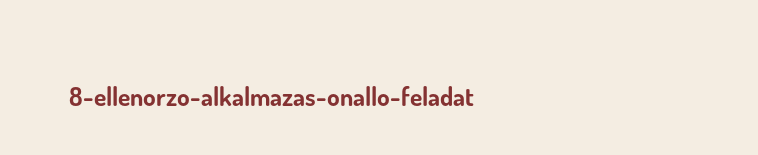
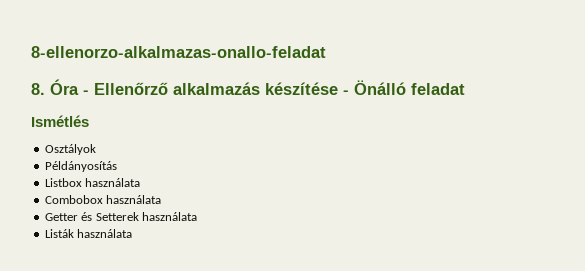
+ 8. Óra - Ellenőrző alkalmazás készítése - Önálló feladat
+ Ismétlés
+ Osztályok
+ Példányosítás
+ Listbox használata
+ Combobox használata
+ Getter és Setterek használata
+ Listák használata

